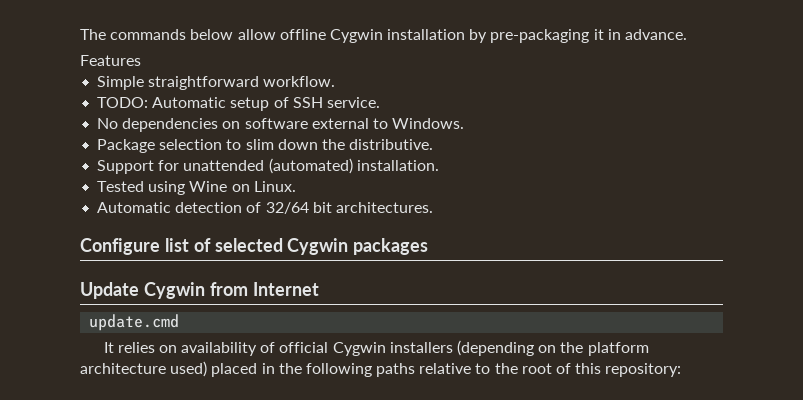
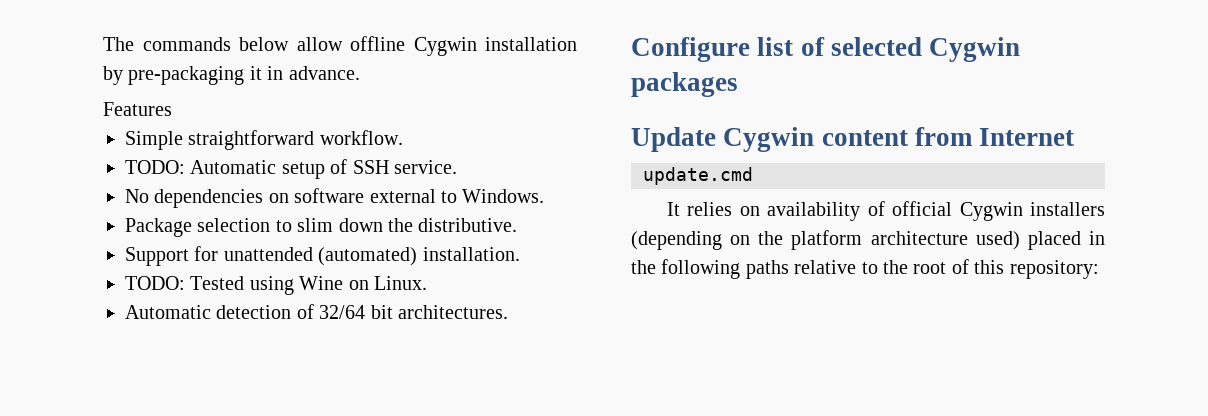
- Tested using Wine on Linux.
+ TODO: Tested using Wine on Linux.
- Update Cygwin from Internet
+ Update Cygwin content from Internet

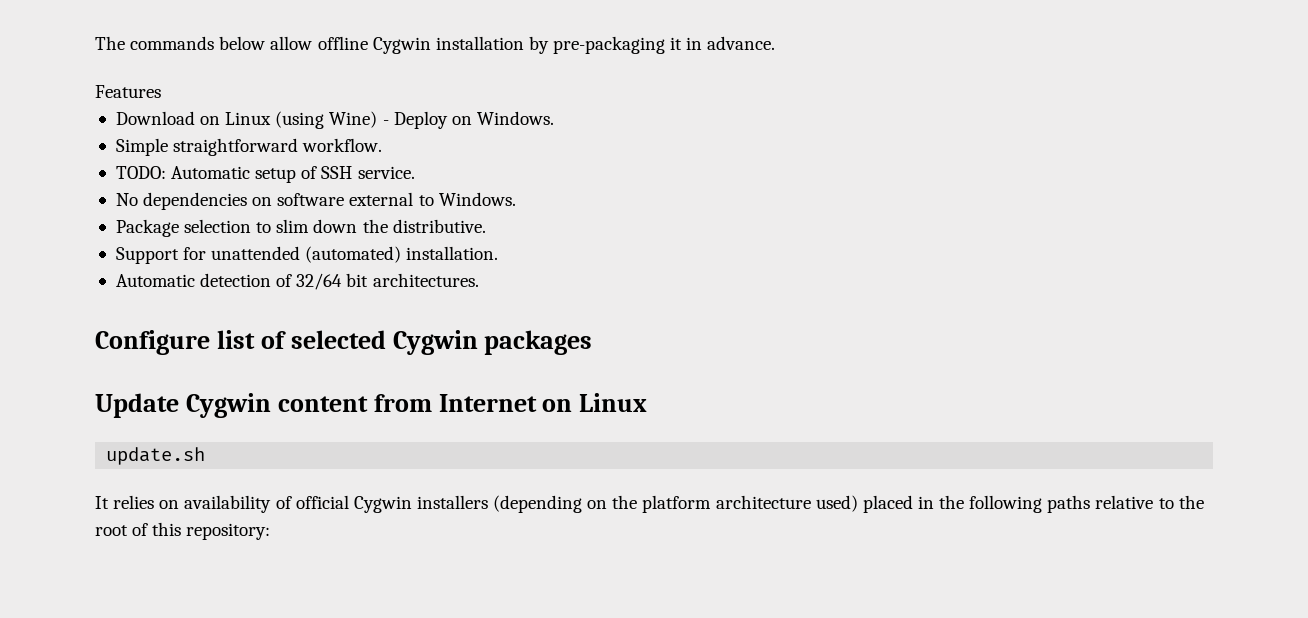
+ Download on Linux (using Wine) - Deploy on Windows.
- TODO: Tested using Wine on Linux.
- Update Cygwin content from Internet
- update.cmd
+ Update Cygwin content from Internet on Linux
+ update.sh

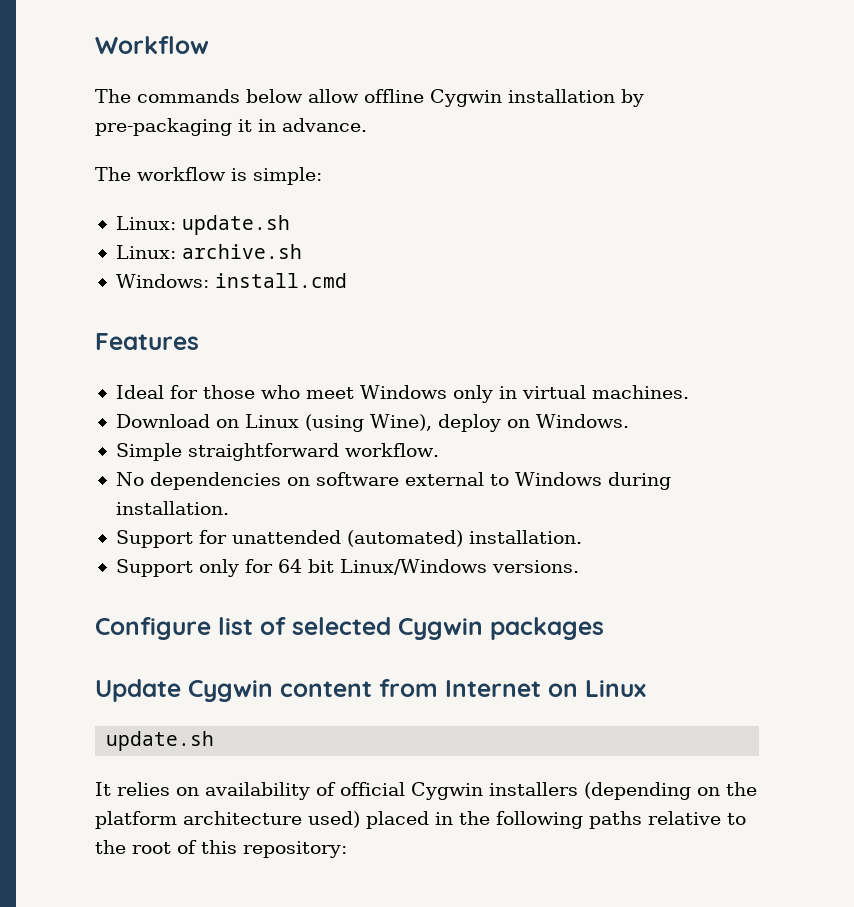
+ Workflow
+ The workflow is simple:
+ Linux: update.sh
+ Linux: archive.sh
+ Windows: install.cmd
  Features
+ Ideal for those who meet Windows only in virtual machines.
- Download on Linux (using Wine) - Deploy on Windows.
+ Download on Linux (using Wine), deploy on Windows.
- TODO: Automatic setup of SSH service.
- No dependencies on software external to Windows.
- Package selection to slim down the distributive.
+ No dependencies on software external to Windows during installation.
- Automatic detection of 32/64 bit architectures.
+ Support only for 64 bit Linux/Windows versions.

